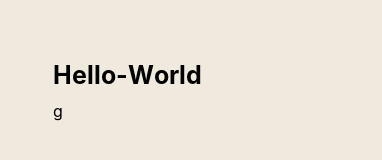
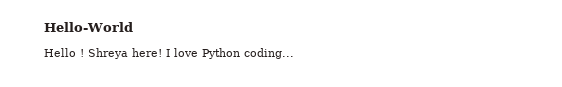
- g
+ Hello ! Shreya here! I love Python coding...

